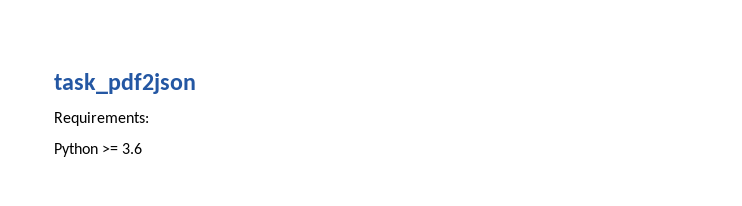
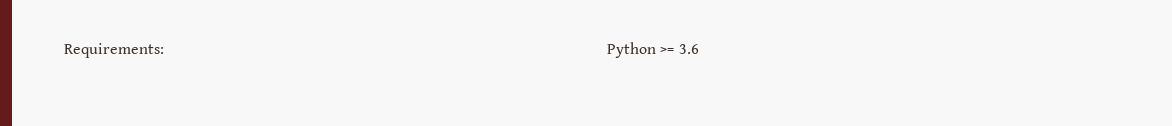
- task_pdf2json

